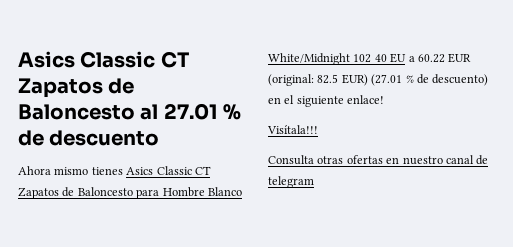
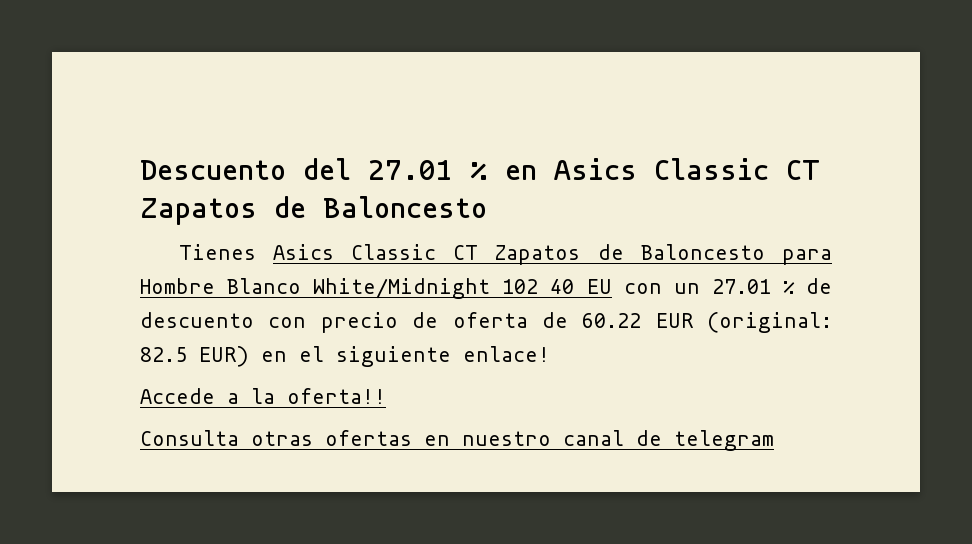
- Asics Classic CT Zapatos de Baloncesto al 27.01 % de descuento
- Ahora mismo tienes Asics Classic CT Zapatos de Baloncesto para Hombre Blanco White/Midnight 102 40 EU a 60.22 EUR (original: 82.5 EUR) (27.01 % de descuento) en el siguiente enlace!
+ Descuento del 27.01 % en Asics Classic CT Zapatos de Baloncesto
+ Tienes Asics Classic CT Zapatos de Baloncesto para Hombre Blanco White/Midnight 102 40 EU con un 27.01 % de descuento con precio de oferta de 60.22 EUR (original: 82.5 EUR) en el siguiente enlace!
- Visítala!!!
+ Accede a la oferta!!

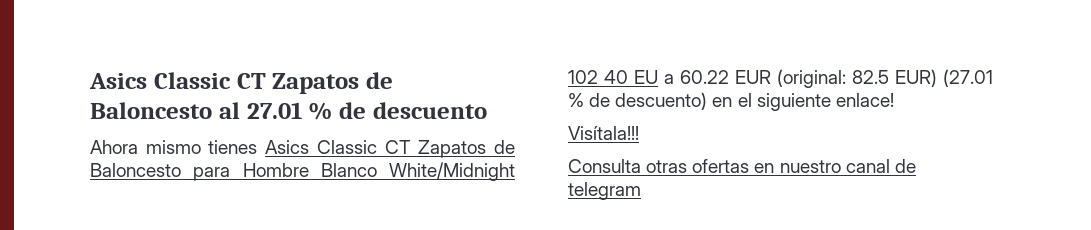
- Descuento del 27.01 % en Asics Classic CT Zapatos de Baloncesto
- Tienes Asics Classic CT Zapatos de Baloncesto para Hombre Blanco White/Midnight 102 40 EU con un 27.01 % de descuento con precio de oferta de 60.22 EUR (original: 82.5 EUR) en el siguiente enlace!
+ Asics Classic CT Zapatos de Baloncesto al 27.01 % de descuento
+ Ahora mismo tienes Asics Classic CT Zapatos de Baloncesto para Hombre Blanco White/Midnight 102 40 EU a 60.22 EUR (original: 82.5 EUR) (27.01 % de descuento) en el siguiente enlace!
- Accede a la oferta!!
+ Visítala!!!

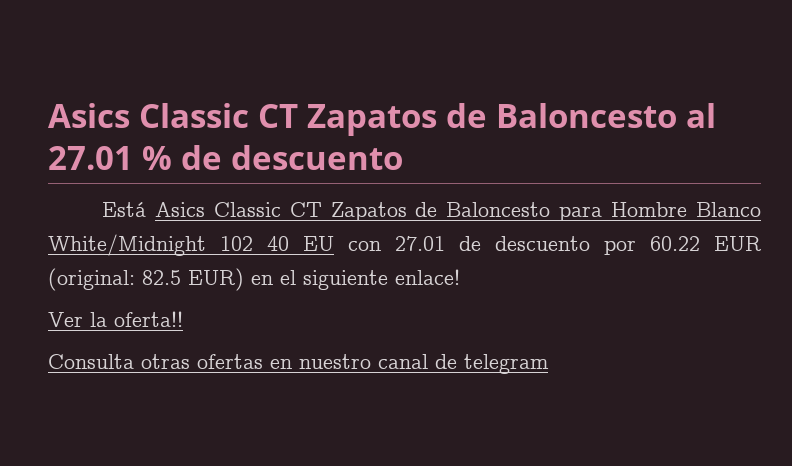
- Ahora mismo tienes Asics Classic CT Zapatos de Baloncesto para Hombre Blanco White/Midnight 102 40 EU a 60.22 EUR (original: 82.5 EUR) (27.01 % de descuento) en el siguiente enlace!
+ Está Asics Classic CT Zapatos de Baloncesto para Hombre Blanco White/Midnight 102 40 EU con 27.01 de descuento por 60.22 EUR (original: 82.5 EUR) en el siguiente enlace!
- Visítala!!!
+ Ver la oferta!!

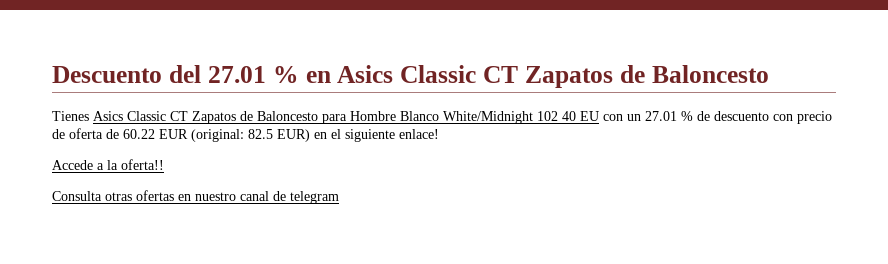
- Asics Classic CT Zapatos de Baloncesto al 27.01 % de descuento
- Está Asics Classic CT Zapatos de Baloncesto para Hombre Blanco White/Midnight 102 40 EU con 27.01 de descuento por 60.22 EUR (original: 82.5 EUR) en el siguiente enlace!
+ Descuento del 27.01 % en Asics Classic CT Zapatos de Baloncesto
+ Tienes Asics Classic CT Zapatos de Baloncesto para Hombre Blanco White/Midnight 102 40 EU con un 27.01 % de descuento con precio de oferta de 60.22 EUR (original: 82.5 EUR) en el siguiente enlace!
- Ver la oferta!!
+ Accede a la oferta!!

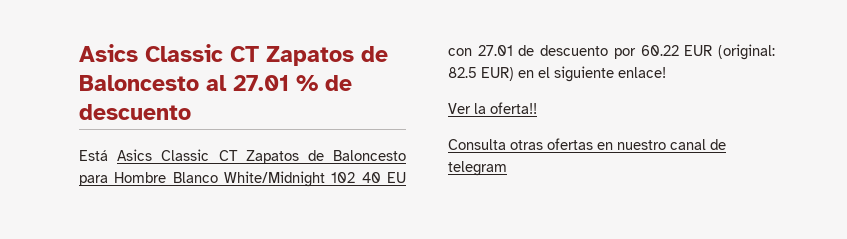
- Descuento del 27.01 % en Asics Classic CT Zapatos de Baloncesto
- Tienes Asics Classic CT Zapatos de Baloncesto para Hombre Blanco White/Midnight 102 40 EU con un 27.01 % de descuento con precio de oferta de 60.22 EUR (original: 82.5 EUR) en el siguiente enlace!
+ Asics Classic CT Zapatos de Baloncesto al 27.01 % de descuento
+ Está Asics Classic CT Zapatos de Baloncesto para Hombre Blanco White/Midnight 102 40 EU con 27.01 de descuento por 60.22 EUR (original: 82.5 EUR) en el siguiente enlace!
- Accede a la oferta!!
+ Ver la oferta!!

